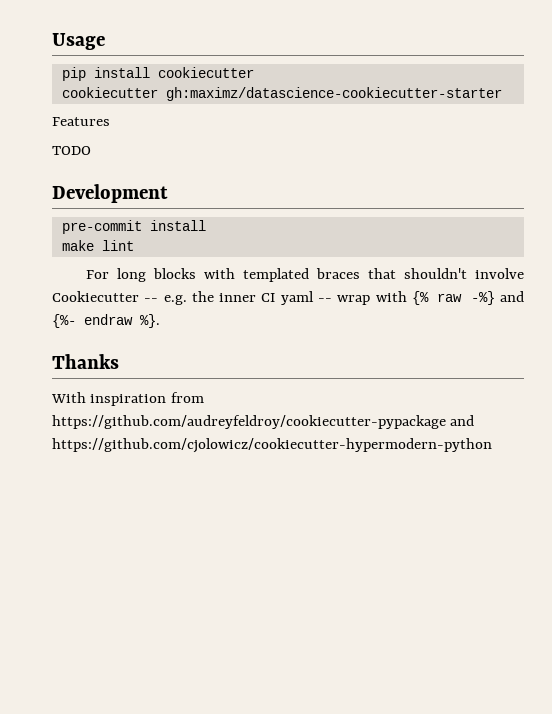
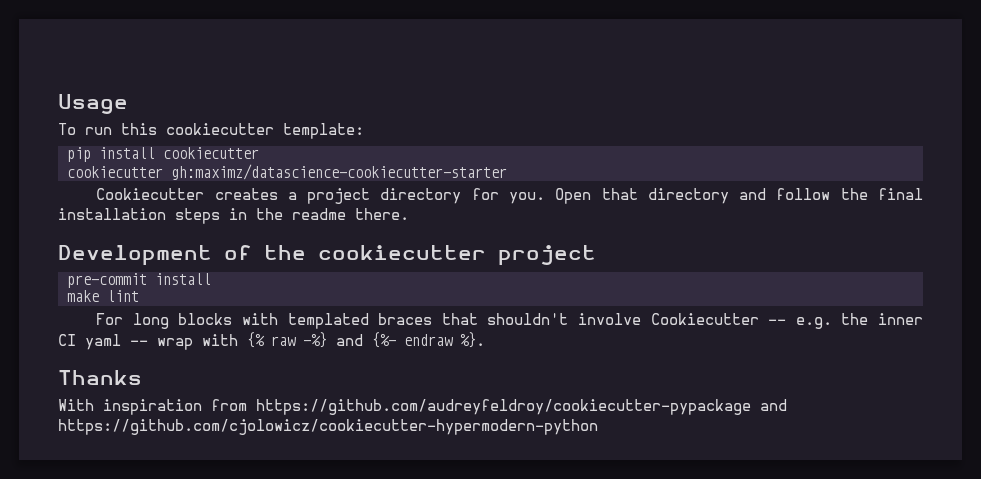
+ To run this cookiecutter template:
- Features
- TODO
- Development
+ Cookiecutter creates a project directory for you. Open that directory and follow the final installation steps in the readme there.
+ Development of the cookiecutter project

